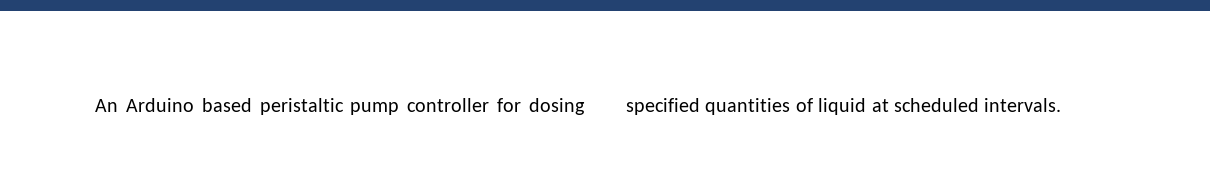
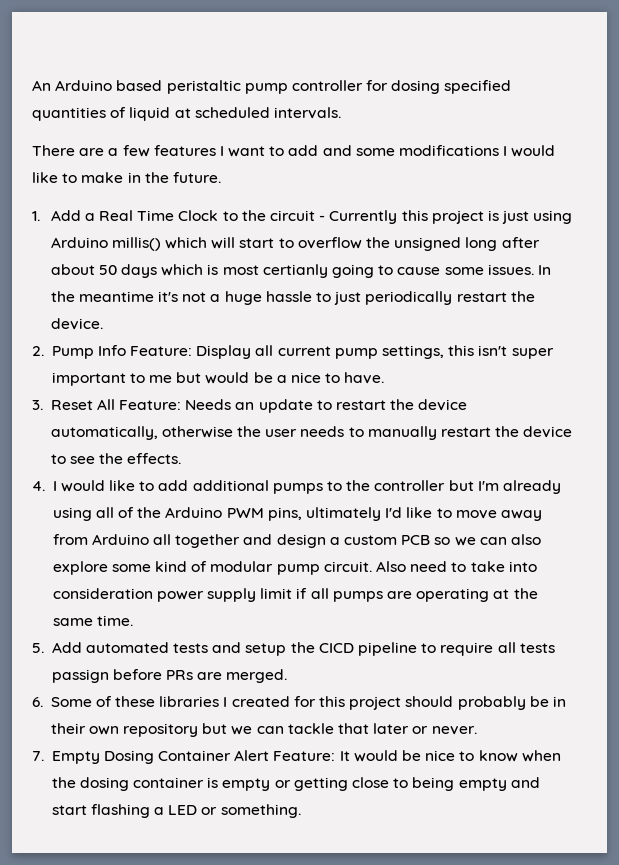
+ There are a few features I want to add and some modifications I would like to make in the future.
+ 1. Add a Real Time Clock to the circuit - Currently this project is just using Arduino millis() which will start to overflow the unsigned long after about 50 days which is most certianly going to cause some issues. In the meantime it's not a huge hassle to just periodically restart the device.
+ 2. Pump Info Feature: Display all current pump settings, this isn't super important to me but would be a nice to have.
+ 3. Reset All Feature: Needs an update to restart the device automatically, otherwise the user needs to manually restart the device to see the effects.
+ 4. I would like to add additional pumps to the controller but I'm already using all of the Arduino PWM pins, ultimately I'd like to move away from Arduino all together and design a custom PCB so we can also explore some kind of modular pump circuit. Also need to take into consideration power supply limit if all pumps are operating at the same time.
+ 5. Add automated tests and setup the CICD pipeline to require all tests passign before PRs are merged.
+ 6. Some of these libraries I created for this project should probably be in their own repository but we can tackle that later or never.
+ 7. Empty Dosing Container Alert Feature: It would be nice to know when the dosing container is empty or getting close to being empty and start flashing a LED or something.

